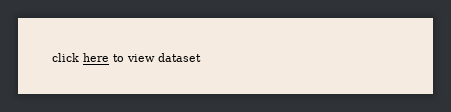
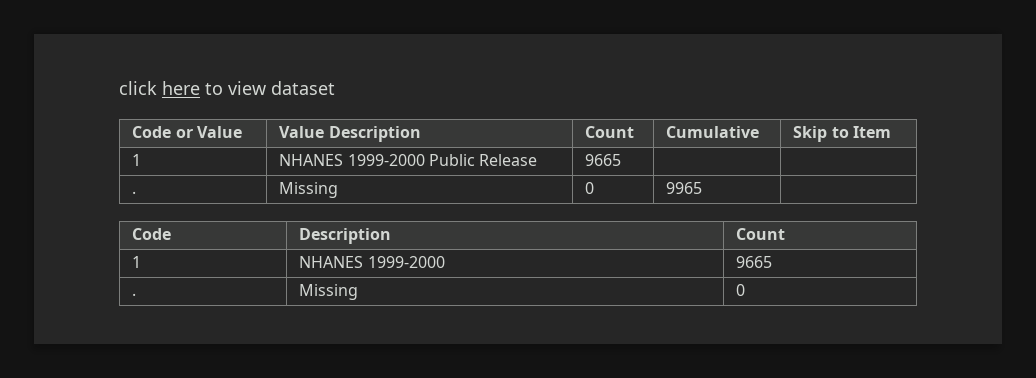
+ Code or Value | Value Description | Count | Cumulative | Skip to Item
+ 1 | NHANES 1999-2000 Public Release | 9665 | |
+ . | Missing | 0 | 9965 |
+ Code | Description | Count
+ 1 | NHANES 1999-2000 | 9665
+ . | Missing | 0

